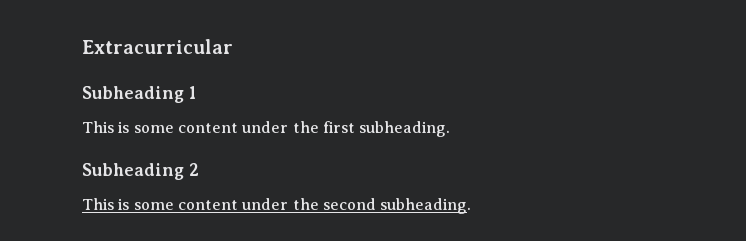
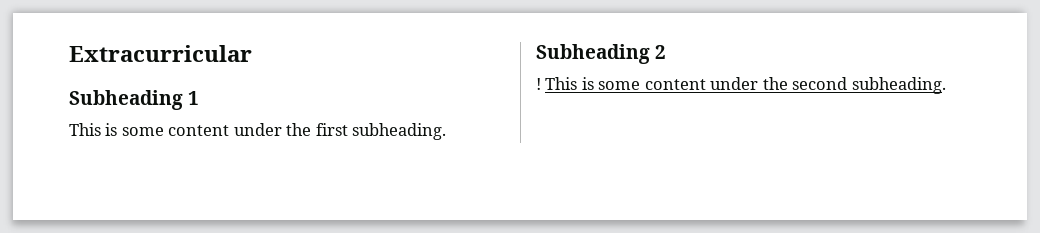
+ !

